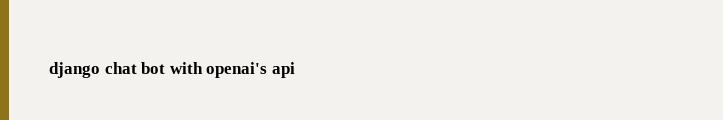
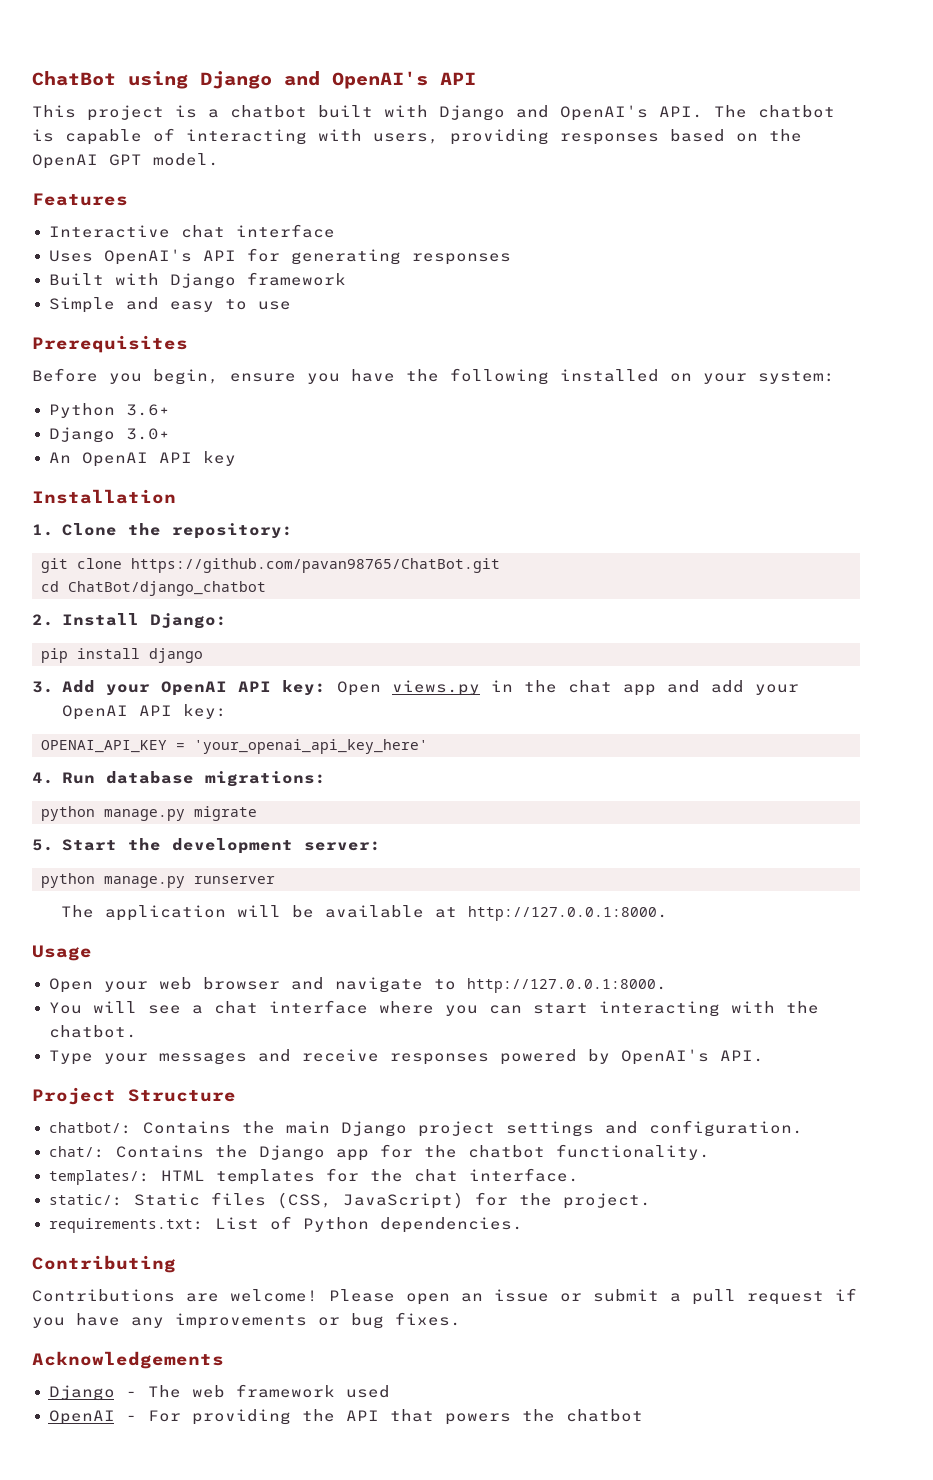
- django chat bot with openai's api
+ ChatBot using Django and OpenAI's API
+ This project is a chatbot built with Django and OpenAI's API. The chatbot is capable of interacting with users, providing responses based on the OpenAI GPT model.
+ Features
+ Interactive chat interface
+ Uses OpenAI's API for generating responses
+ Built with Django framework
+ Simple and easy to use
+ Prerequisites
+ Before you begin, ensure you have the following installed on your system:
+ Python 3.6+
+ Django 3.0+
+ An OpenAI API key
+ Installation
+ 1. Clone the repository:
+ git clone https://github.com/pavan98765/ChatBot.git
+ cd ChatBot/django_chatbot
+ 2. Install Django:
+ pip install django
+ 3. Add your OpenAI API key: Open views.py in the chat app and add your OpenAI API key:
+ OPENAI_API_KEY = 'your_openai_api_key_here'
+ 4. Run database migrations:
+ python manage.py migrate
+ 5. Start the development server:
+ python manage.py runserver
+ The application will be available at http://127.0.0.1:8000.
+ Usage
+ Open your web browser and navigate to http://127.0.0.1:8000.
+ You will see a chat interface where you can start interacting with the chatbot.
+ Type your messages and receive responses powered by OpenAI's API.
+ Project Structure
+ chatbot/: Contains the main Django project settings and configuration.
+ chat/: Contains the Django app for the chatbot functionality.
+ templates/: HTML templates for the chat interface.
+ static/: Static files (CSS, JavaScript) for the project.
+ requirements.txt: List of Python dependencies.
+ Contributing
+ Contributions are welcome! Please open an issue or submit a pull request if you have any improvements or bug fixes.
+ Acknowledgements
+ Django - The web framework used
+ OpenAI - For providing the API that powers the chatbot

